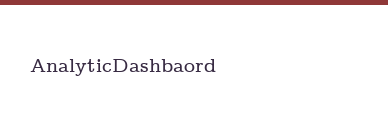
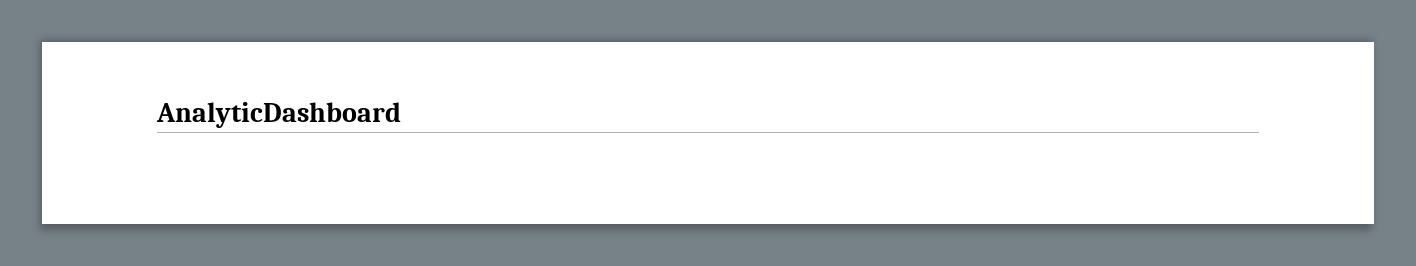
- AnalyticDashbaord
+ AnalyticDashboard

